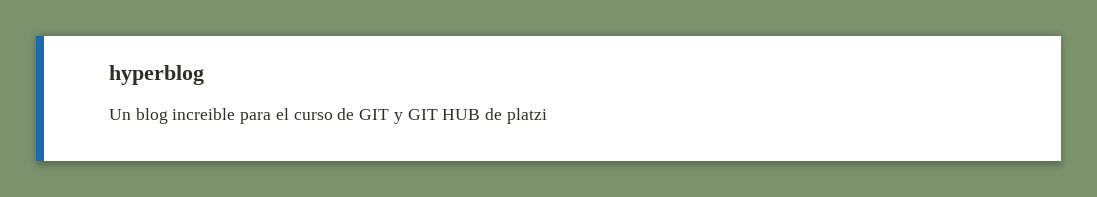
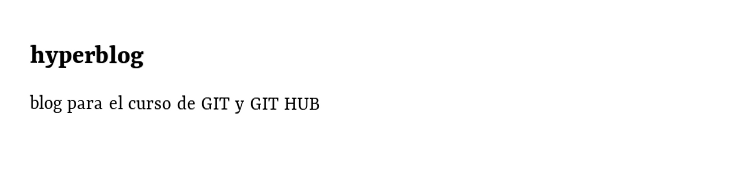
- Un blog increible para el curso de GIT y GIT HUB de platzi
+ blog para el curso de GIT y GIT HUB

